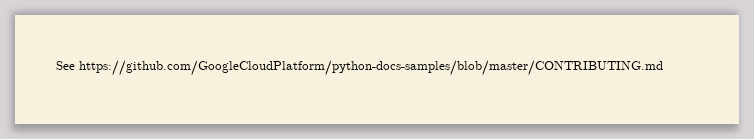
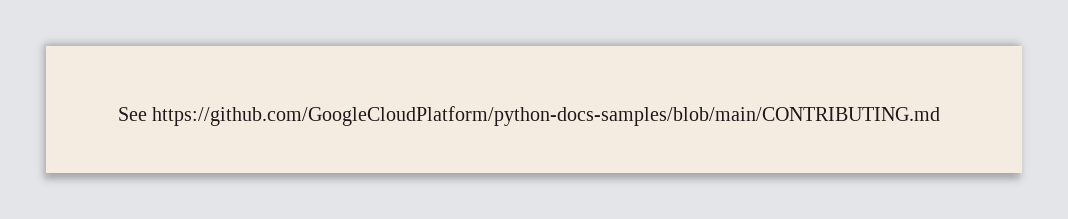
- See https://github.com/GoogleCloudPlatform/python-docs-samples/blob/master/CONTRIBUTING.md
+ See https://github.com/GoogleCloudPlatform/python-docs-samples/blob/main/CONTRIBUTING.md

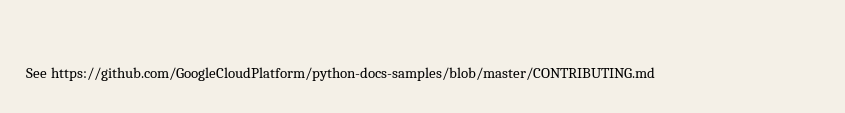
- See https://github.com/GoogleCloudPlatform/python-docs-samples/blob/main/CONTRIBUTING.md
+ See https://github.com/GoogleCloudPlatform/python-docs-samples/blob/master/CONTRIBUTING.md

